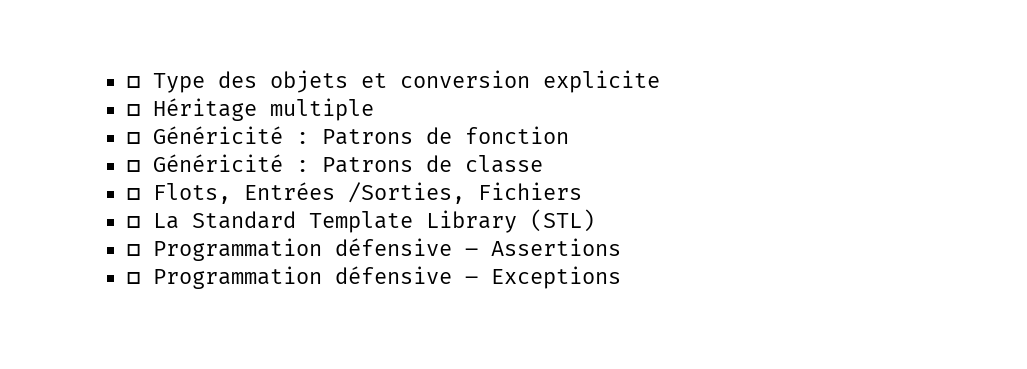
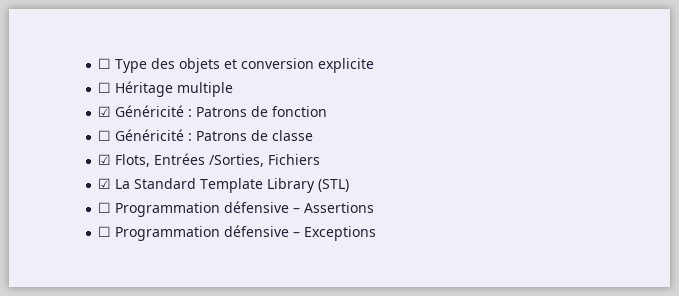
- ☐ Généricité : Patrons de fonction
+ ☑ Généricité : Patrons de fonction
- ☐ Flots, Entrées /Sorties, Fichiers
+ ☑ Flots, Entrées /Sorties, Fichiers
- ☐ La Standard Template Library (STL)
+ ☑ La Standard Template Library (STL)

